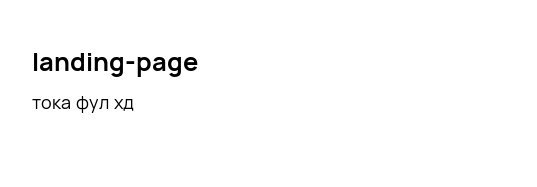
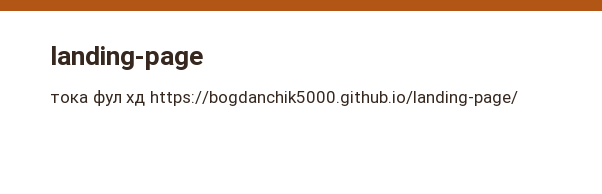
- тока фул хд
+ тока фул хд https://bogdanchik5000.github.io/landing-page/

